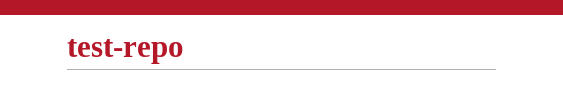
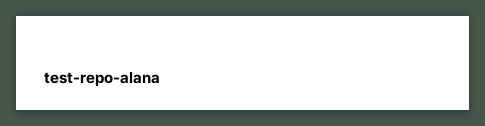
- test-repo
+ test-repo-alana

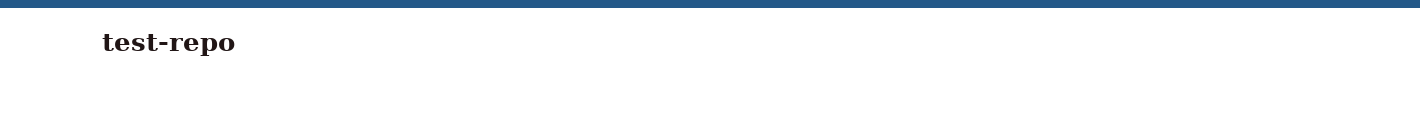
- test-repo-alana
+ test-repo

